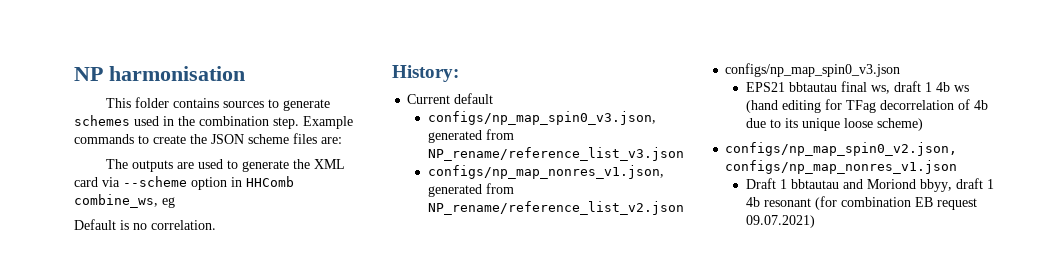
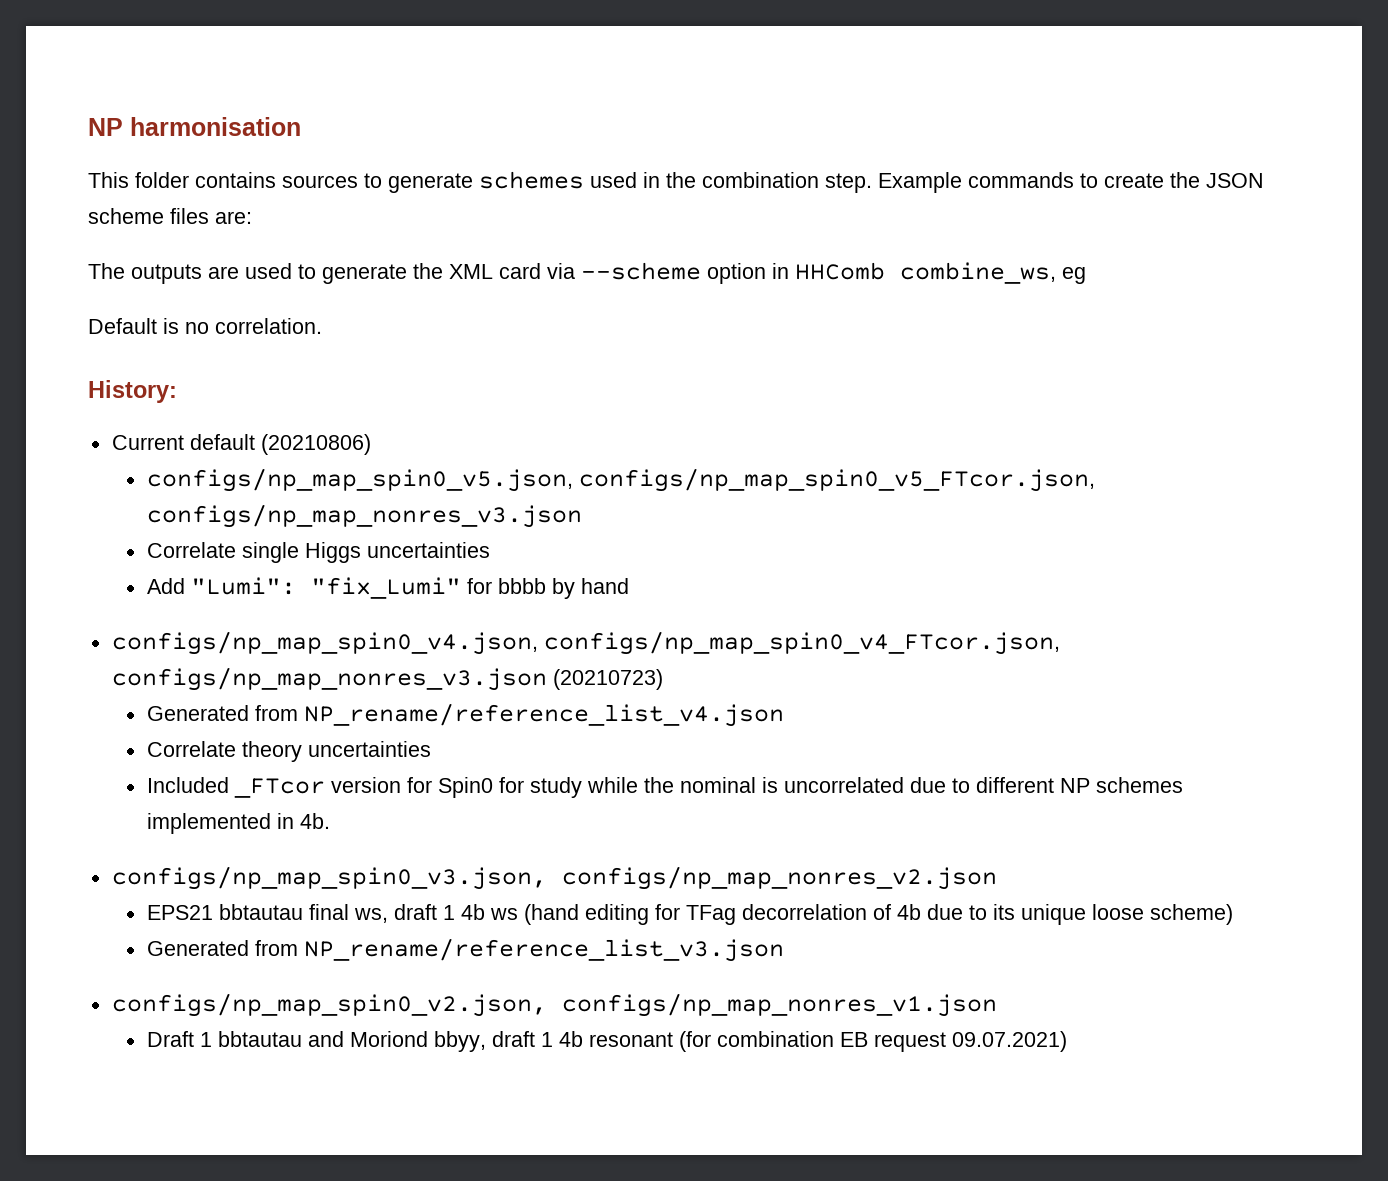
- Current default
- configs/np_map_spin0_v3.json, generated from NP_rename/reference_list_v3.json
- configs/np_map_nonres_v1.json, generated from NP_rename/reference_list_v2.json
- configs/np_map_spin0_v3.json
+ Current default (20210806)
+ configs/np_map_spin0_v5.json, configs/np_map_spin0_v5_FTcor.json, configs/np_map_nonres_v3.json
+ Correlate single Higgs uncertainties
+ Add "Lumi": "fix_Lumi" for bbbb by hand
+ configs/np_map_spin0_v4.json, configs/np_map_spin0_v4_FTcor.json, configs/np_map_nonres_v3.json (20210723)
+ Generated from NP_rename/reference_list_v4.json
+ Correlate theory uncertainties
+ Included _FTcor version for Spin0 for study while the nominal is uncorrelated due to different NP schemes implemented in 4b.
+ configs/np_map_spin0_v3.json, configs/np_map_nonres_v2.json
+ Generated from NP_rename/reference_list_v3.json

